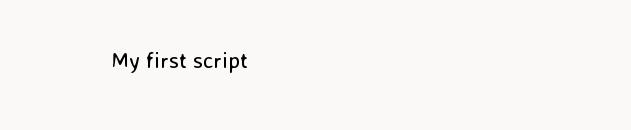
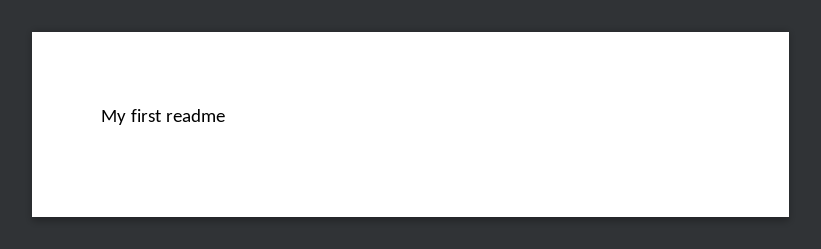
- My first script
+ My first readme

